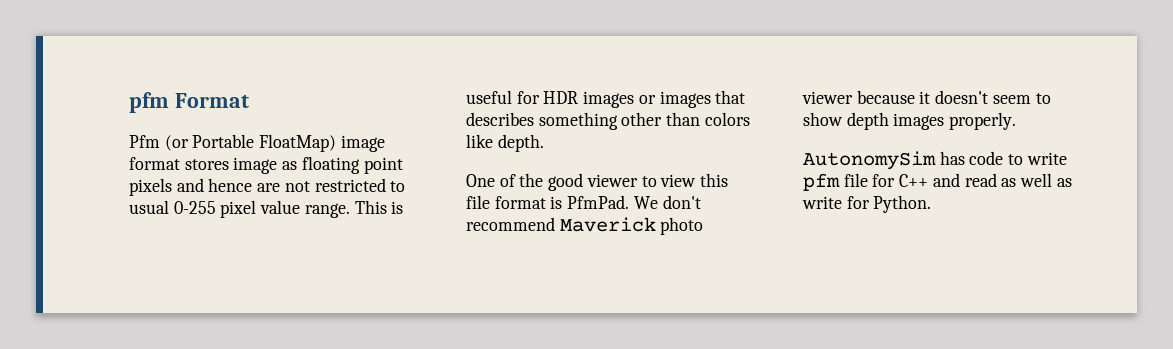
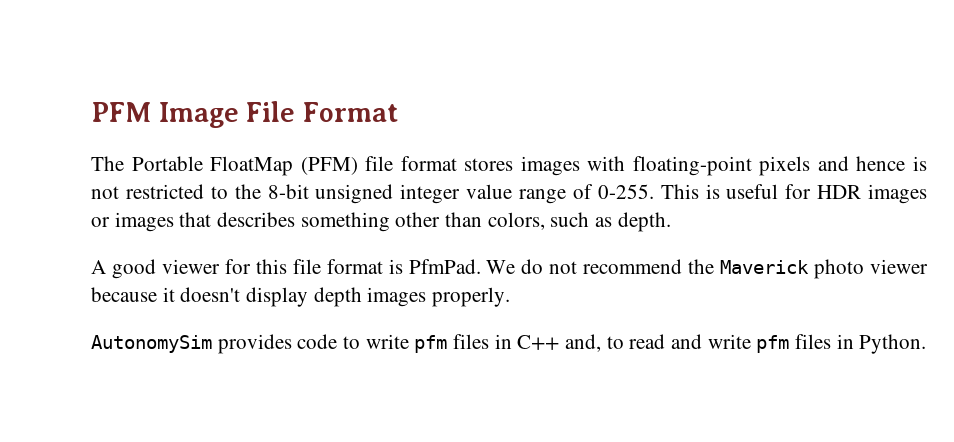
- pfm Format
- Pfm (or Portable FloatMap) image format stores image as floating point pixels and hence are not restricted to usual 0-255 pixel value range.
+ PFM Image File Format
+ The Portable FloatMap (PFM) file format stores images with floating-point pixels and hence is not restricted to the 8-bit unsigned integer value range of 0-255.
- This is useful for HDR images or images that describes something other than colors like depth.
- One of the good viewer to view this file format is PfmPad.
+ This is useful for HDR images or images that describes something other than colors, such as depth.
+ A good viewer for this file format is PfmPad.
- We don't recommend Maverick photo viewer because it doesn't seem to show depth images properly.
+ We do not recommend the Maverick photo viewer because it doesn't display depth images properly.
- AutonomySim has code to write pfm file for C++ and read as well as write for Python.
+ AutonomySim provides code to write pfm files in C++ and, to read and write pfm files in Python.

